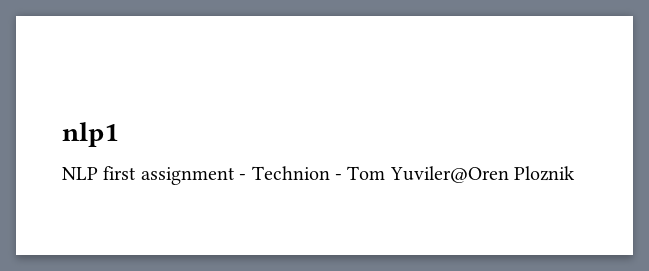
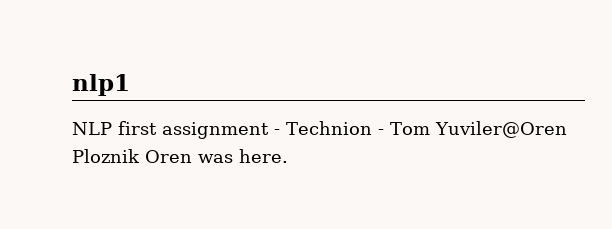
- NLP first assignment - Technion - Tom Yuviler@Oren Ploznik
+ NLP first assignment - Technion - Tom Yuviler@Oren Ploznik Oren was here.

